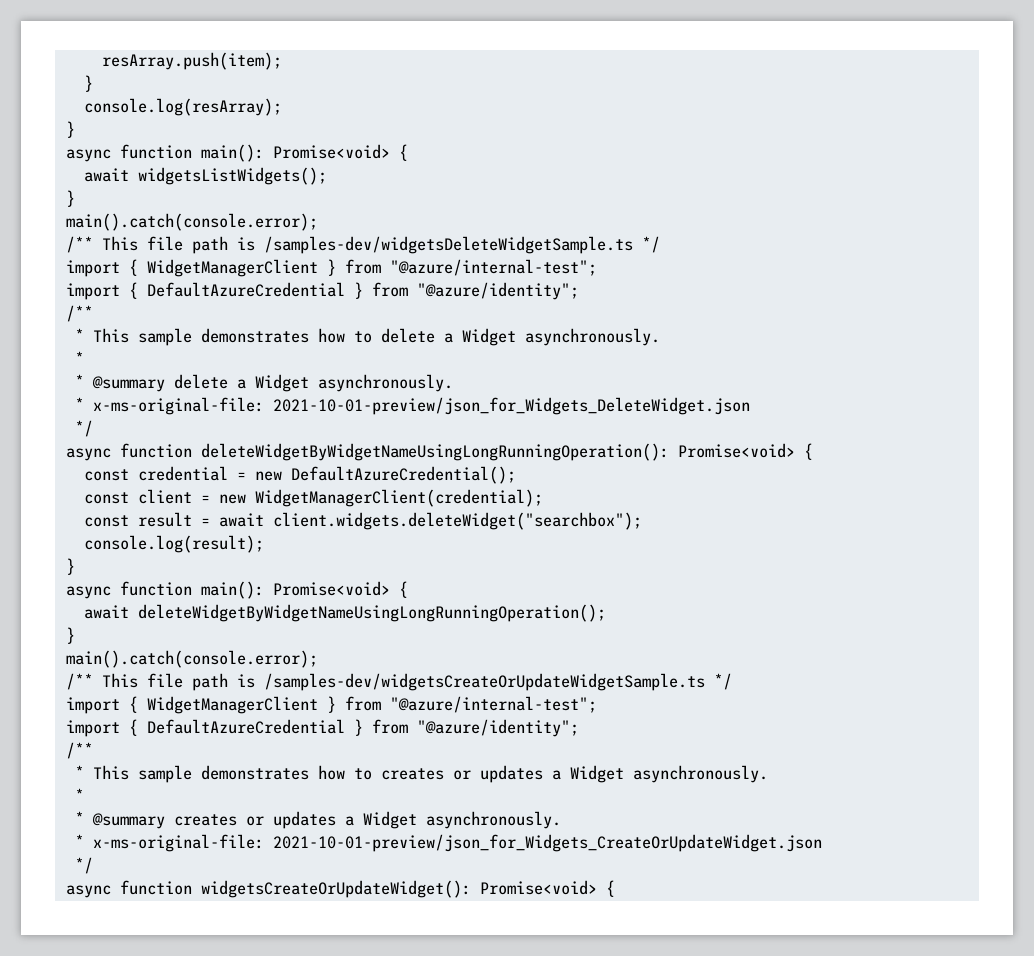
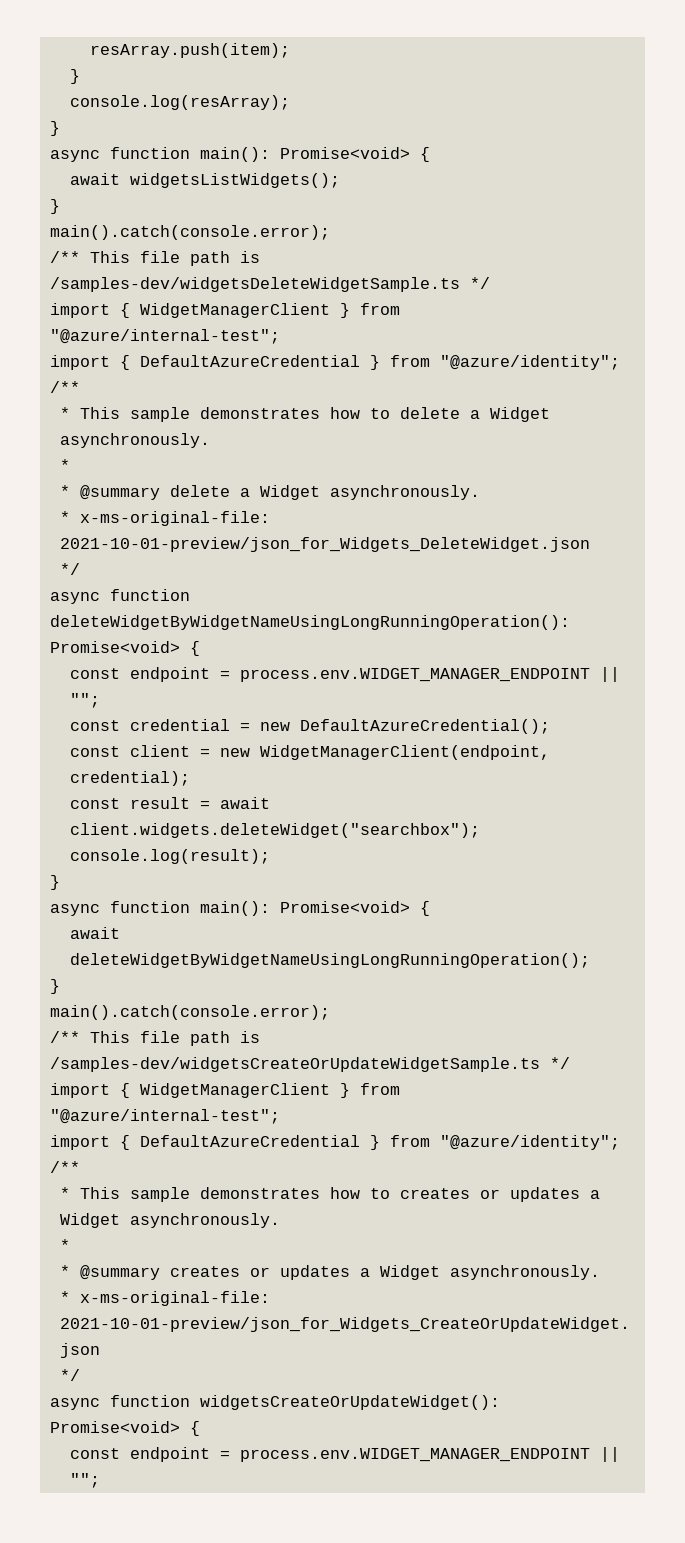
  async function deleteWidgetByWidgetNameUsingLongRunningOperation(): Promise<void> {
+ const endpoint = process.env.WIDGET_MANAGER_ENDPOINT || "";
- const client = new WidgetManagerClient(credential);
+ const client = new WidgetManagerClient(endpoint, credential);
  async function widgetsCreateOrUpdateWidget(): Promise<void> {
+ const endpoint = process.env.WIDGET_MANAGER_ENDPOINT || "";

